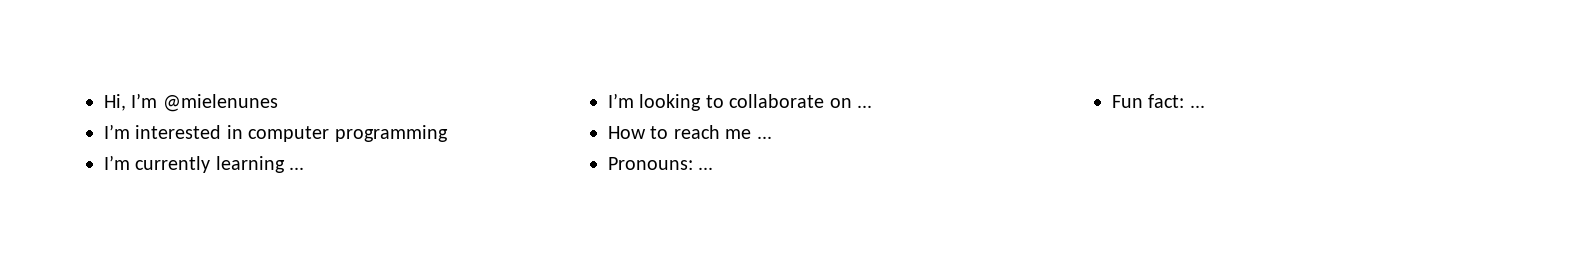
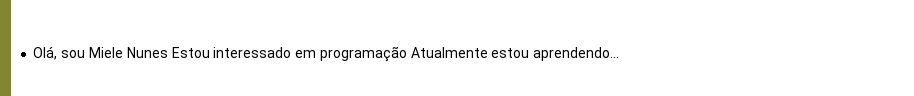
- Hi, I’m @mielenunes
- I’m interested in computer programming
- I’m currently learning ...
- I’m looking to collaborate on ...
- How to reach me ...
- Pronouns: ...
- Fun fact: ...
+ Olá, sou Miele Nunes Estou interessado em programação Atualmente estou aprendendo...

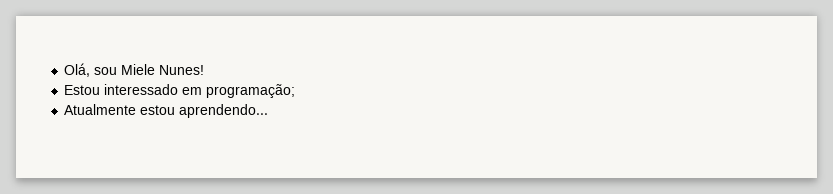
- Olá, sou Miele Nunes Estou interessado em programação Atualmente estou aprendendo...
+ Olá, sou Miele Nunes!
+ Estou interessado em programação;
+ Atualmente estou aprendendo...

